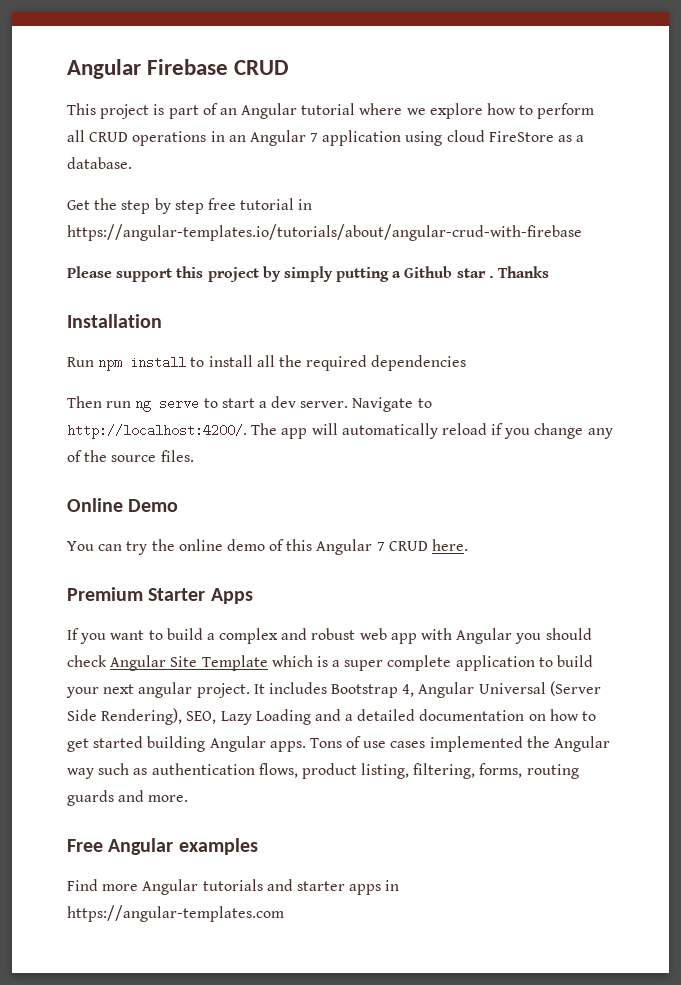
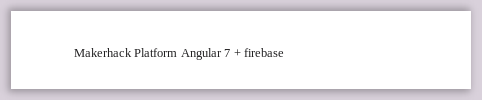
- Angular Firebase CRUD
- This project is part of an Angular tutorial where we explore how to perform all CRUD operations in an Angular 7 application using cloud FireStore as a database.
- Get the step by step free tutorial in https://angular-templates.io/tutorials/about/angular-crud-with-firebase
- Please support this project by simply putting a Github star . Thanks
- Installation
- Run npm install to install all the required dependencies
- Then run ng serve to start a dev server. Navigate to http://localhost:4200/. The app will automatically reload if you change any of the source files.
- Online Demo
- You can try the online demo of this Angular 7 CRUD here.
- Premium Starter Apps
- If you want to build a complex and robust web app with Angular you should check Angular Site Template which is a super complete application to build your next angular project. It includes Bootstrap 4, Angular Universal (Server Side Rendering), SEO, Lazy Loading and a detailed documentation on how to get started building Angular apps. Tons of use cases implemented the Angular way such as authentication flows, product listing, filtering, forms, routing guards and more.
- Free Angular examples
- Find more Angular tutorials and starter apps in https://angular-templates.com
+ Makerhack Platform Angular 7 + firebase

